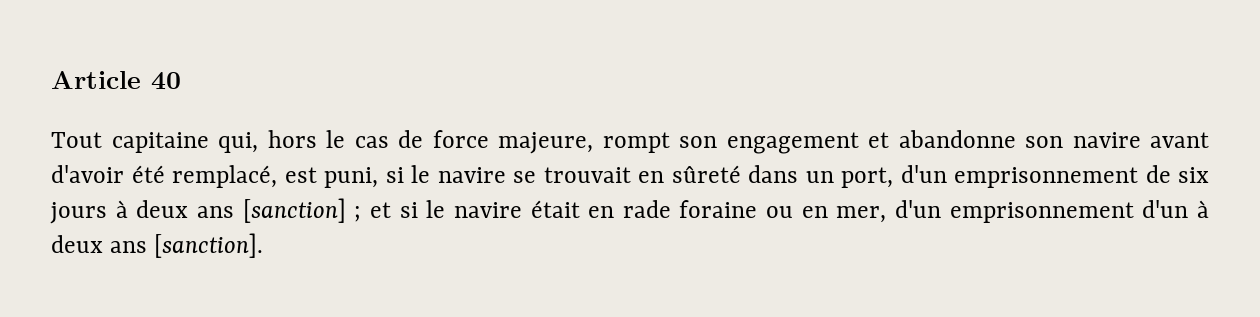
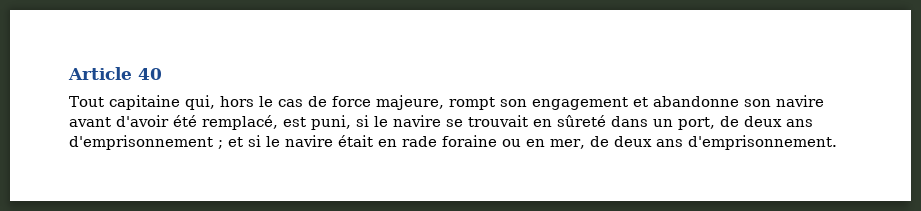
- Tout capitaine qui, hors le cas de force majeure, rompt son engagement et abandonne son navire avant d'avoir été remplacé, est puni, si le navire se trouvait en sûreté dans un port, d'un emprisonnement de six jours à deux ans [sanction] ; et si le navire était en rade foraine ou en mer, d'un emprisonnement d'un à deux ans [sanction].
+ Tout capitaine qui, hors le cas de force majeure, rompt son engagement et abandonne son navire avant d'avoir été remplacé, est puni, si le navire se trouvait en sûreté dans un port, de deux ans d'emprisonnement ; et si le navire était en rade foraine ou en mer, de deux ans d'emprisonnement.

